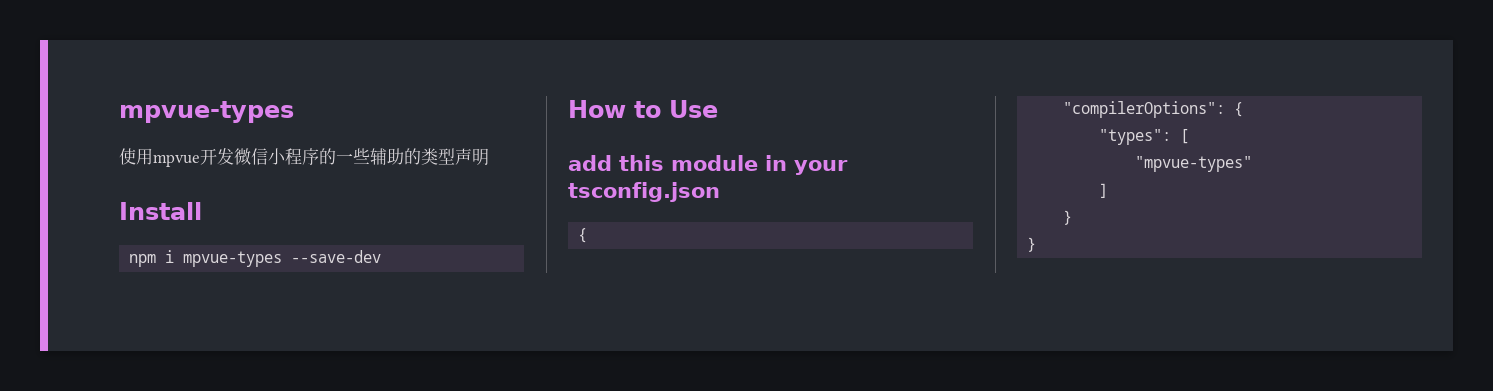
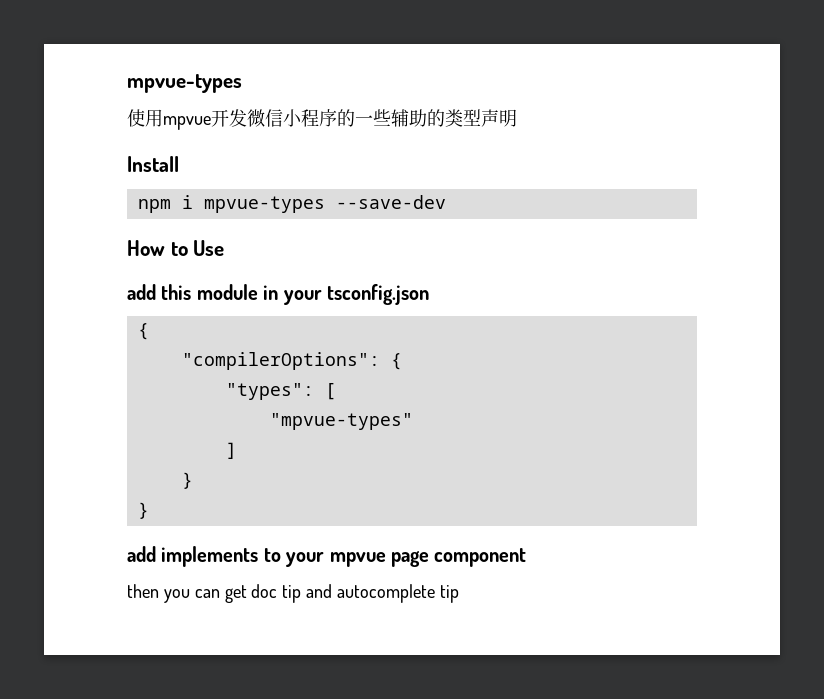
+ add implements to your mpvue page component
+ then you can get doc tip and autocomplete tip

